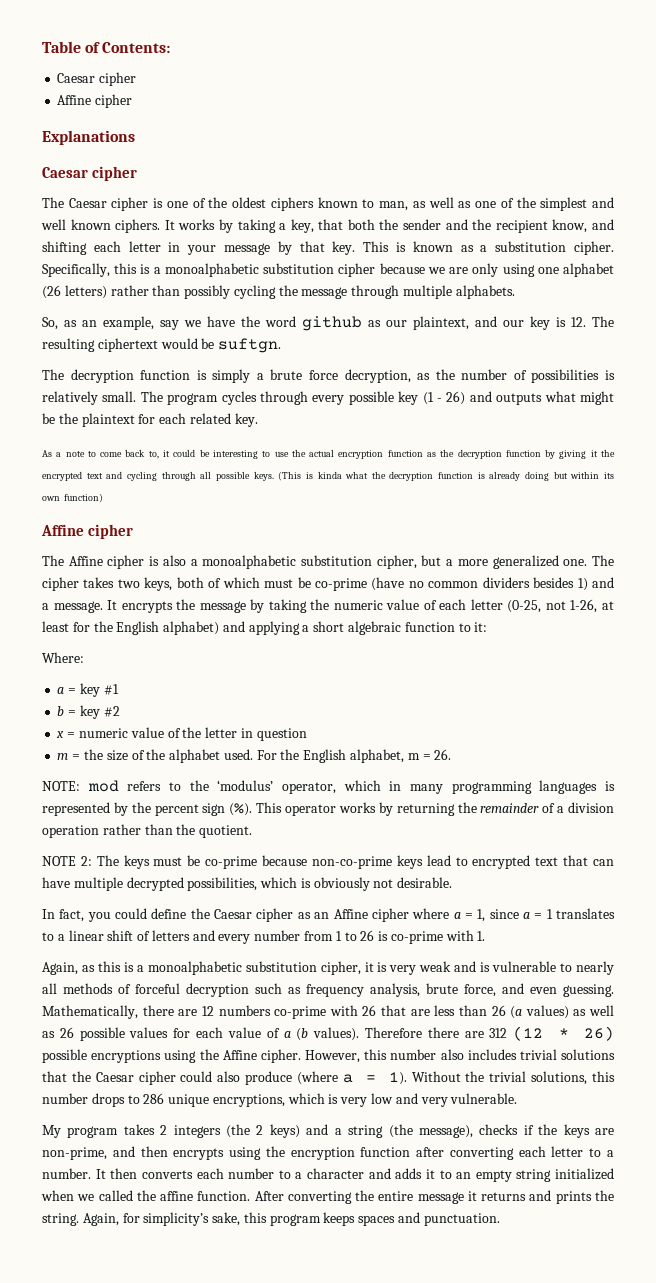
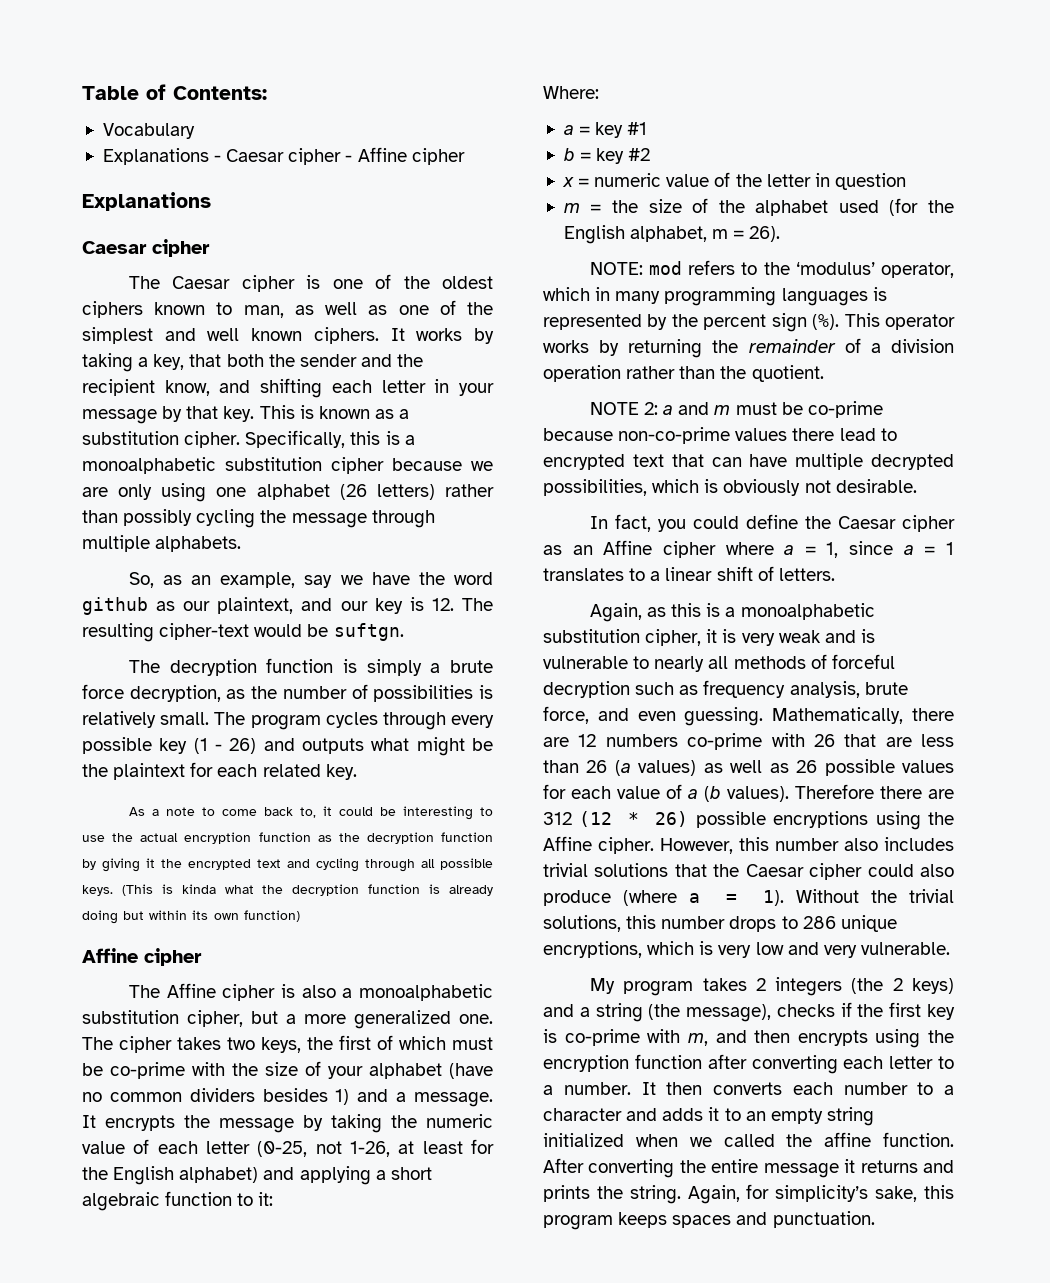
  Table of Contents:
- Caesar cipher
- Affine cipher
+ Vocabulary
+ Explanations - Caesar cipher - Affine cipher
- So, as an example, say we have the word github as our plaintext, and our key is 12. The resulting ciphertext would be suftgn.
+ So, as an example, say we have the word github as our plaintext, and our key is 12. The resulting cipher-text would be suftgn.
- The cipher takes two keys, both of which must be co-prime (have no common dividers besides 1) and a message.
+ The cipher takes two keys, the first of which must be co-prime with the size of your alphabet (have no common dividers besides 1) and a message.
- m = the size of the alphabet used. For the English alphabet, m = 26.
+ m = the size of the alphabet used (for the English alphabet, m = 26).
- NOTE 2: The keys must be co-prime because non-co-prime keys lead to encrypted text that can have multiple decrypted possibilities, which is obviously not desirable.
+ NOTE 2: a and m must be co-prime because non-co-prime values there lead to encrypted text that can have multiple decrypted possibilities, which is obviously not desirable.
- In fact, you could define the Caesar cipher as an Affine cipher where a = 1, since a = 1 translates to a linear shift of letters and every number from 1 to 26 is co-prime with 1.
+ In fact, you could define the Caesar cipher as an Affine cipher where a = 1, since a = 1 translates to a linear shift of letters.
- My program takes 2 integers (the 2 keys) and a string (the message), checks if the keys are non-prime, and then encrypts using the encryption function after converting each letter to a number.
+ My program takes 2 integers (the 2 keys) and a string (the message), checks if the first key is co-prime with m, and then encrypts using the encryption function after converting each letter to a number.

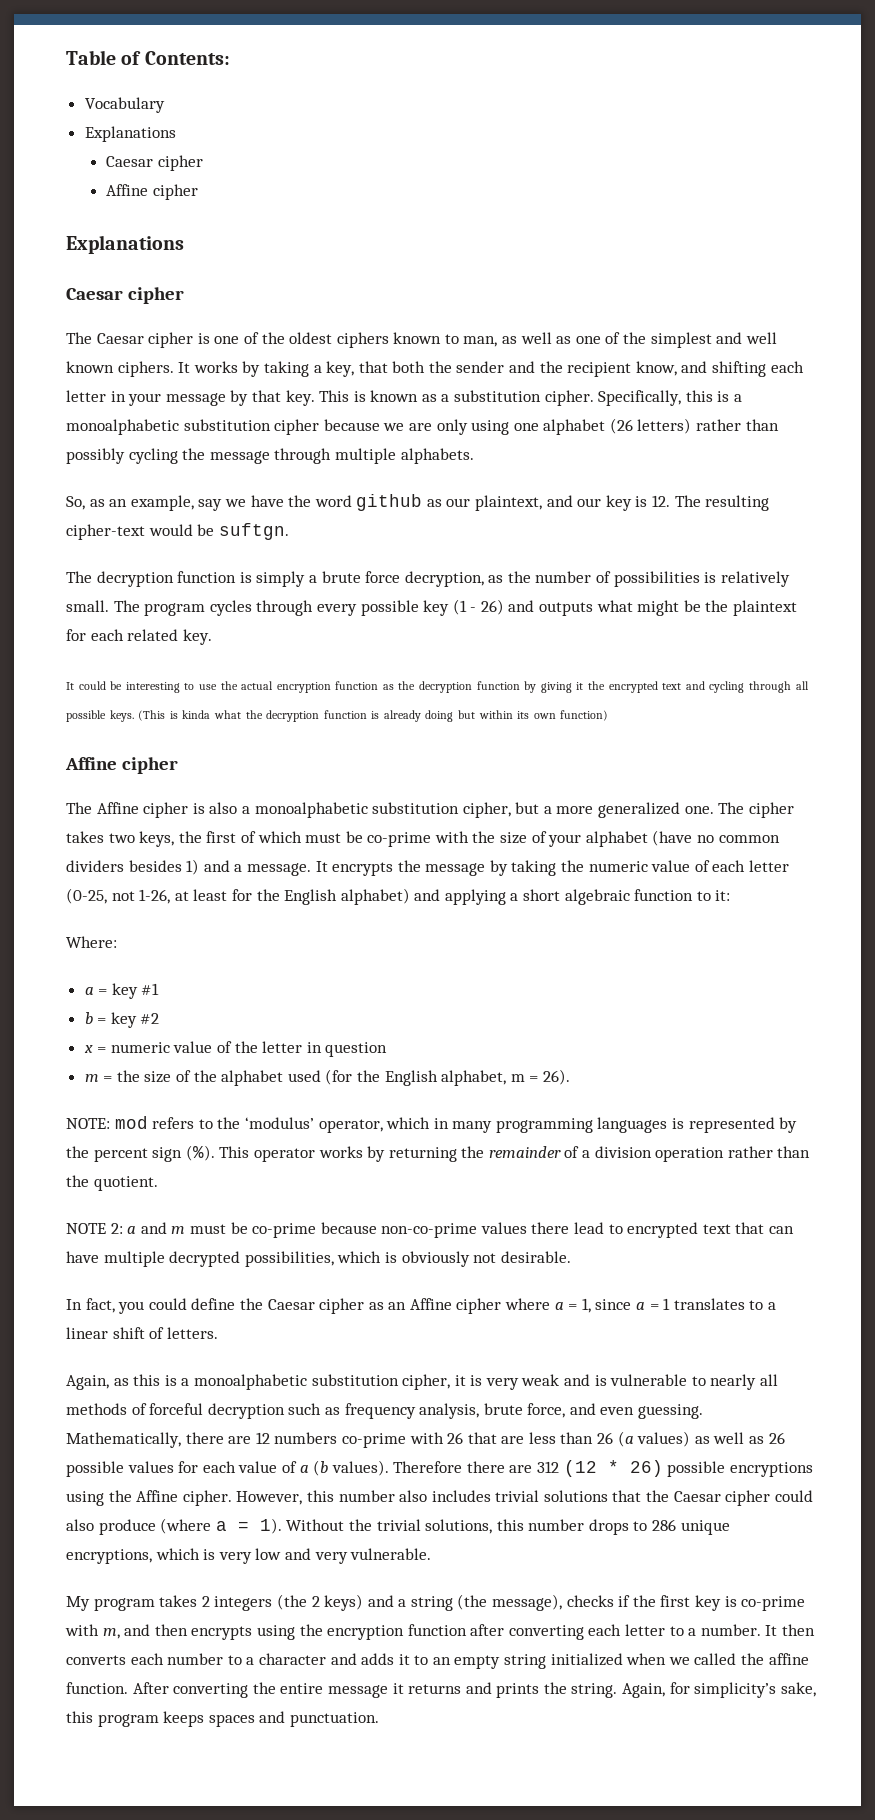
  Vocabulary
- Explanations - Caesar cipher - Affine cipher
+ Explanations
+ Caesar cipher
+ Affine cipher
- As a note to come back to, it could be interesting to use the actual encryption function as the decryption function by giving it the encrypted text and cycling through all possible keys.
+ It could be interesting to use the actual encryption function as the decryption function by giving it the encrypted text and cycling through all possible keys.

